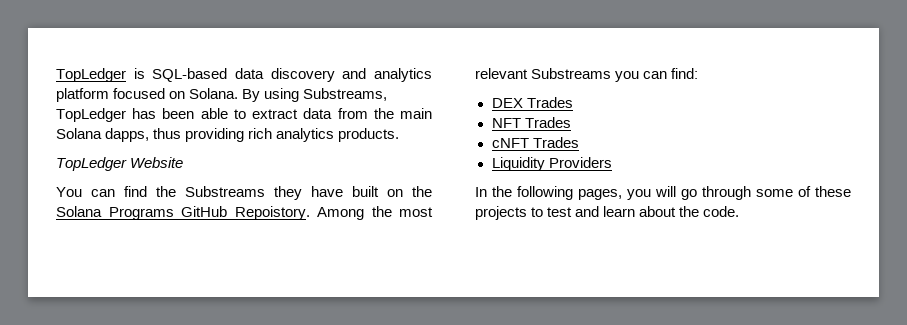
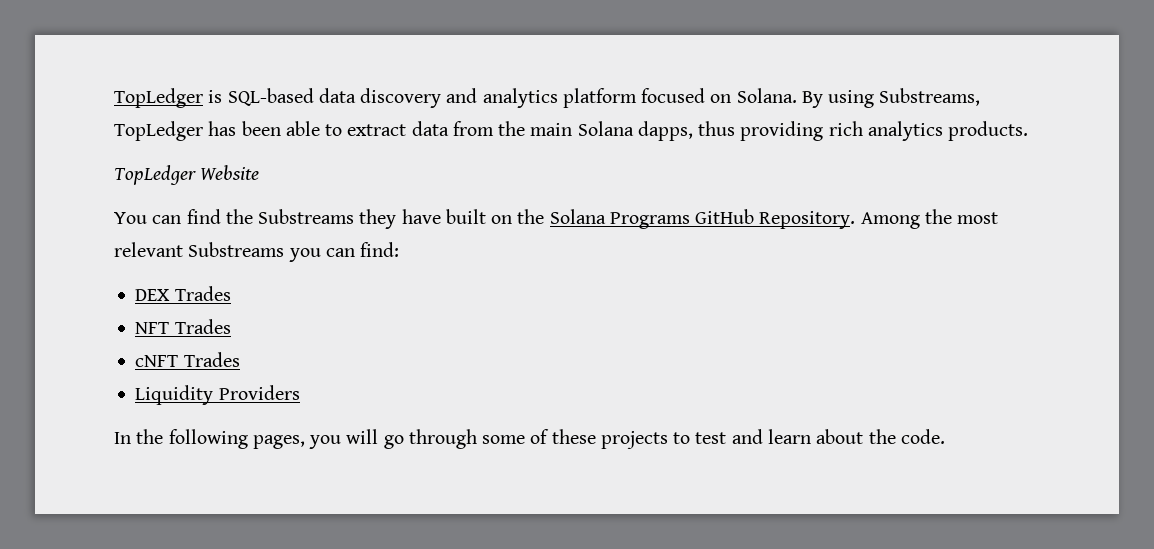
- You can find the Substreams they have built on the Solana Programs GitHub Repoistory.
+ You can find the Substreams they have built on the Solana Programs GitHub Repository.

